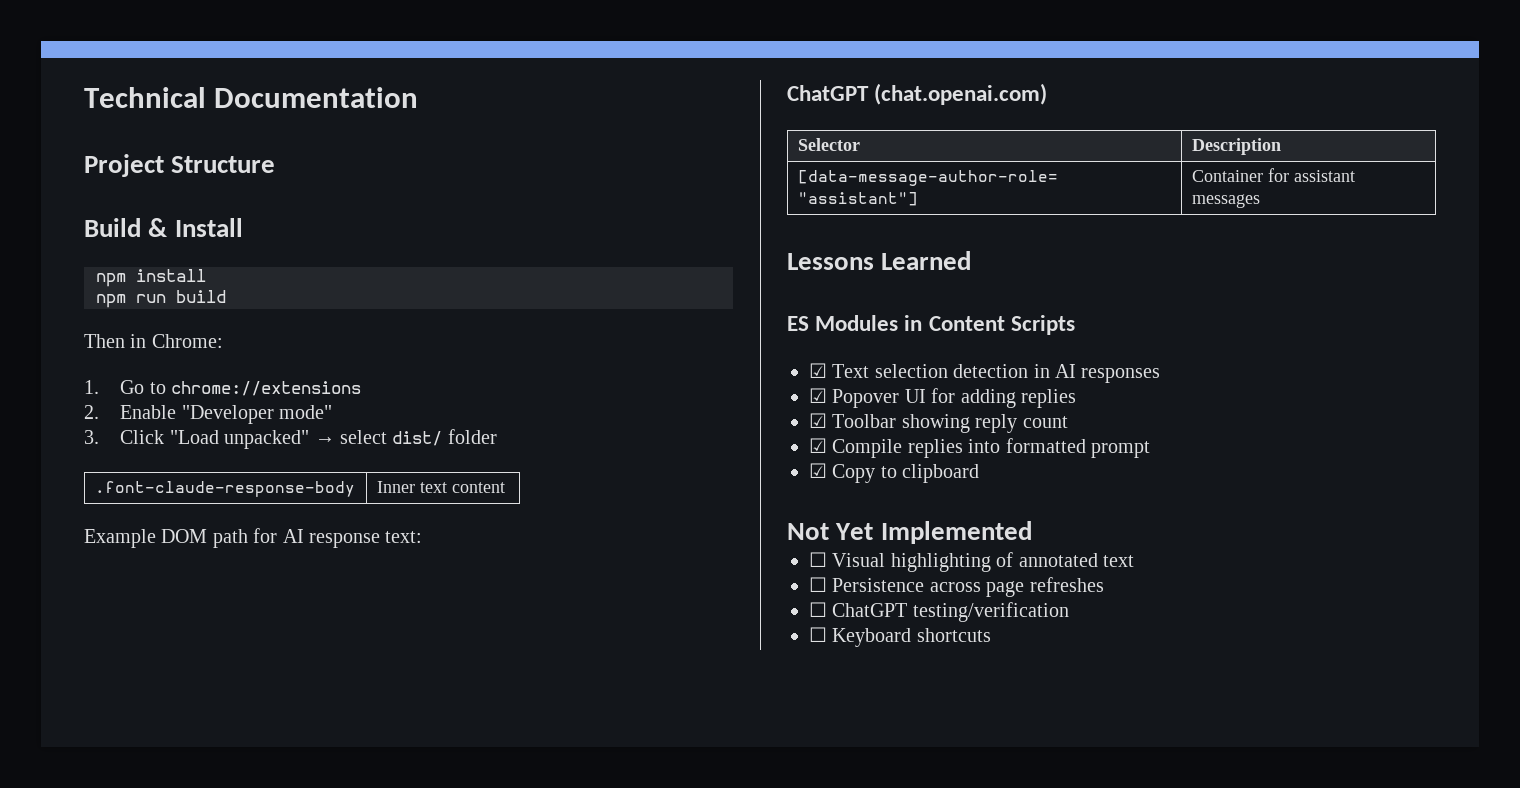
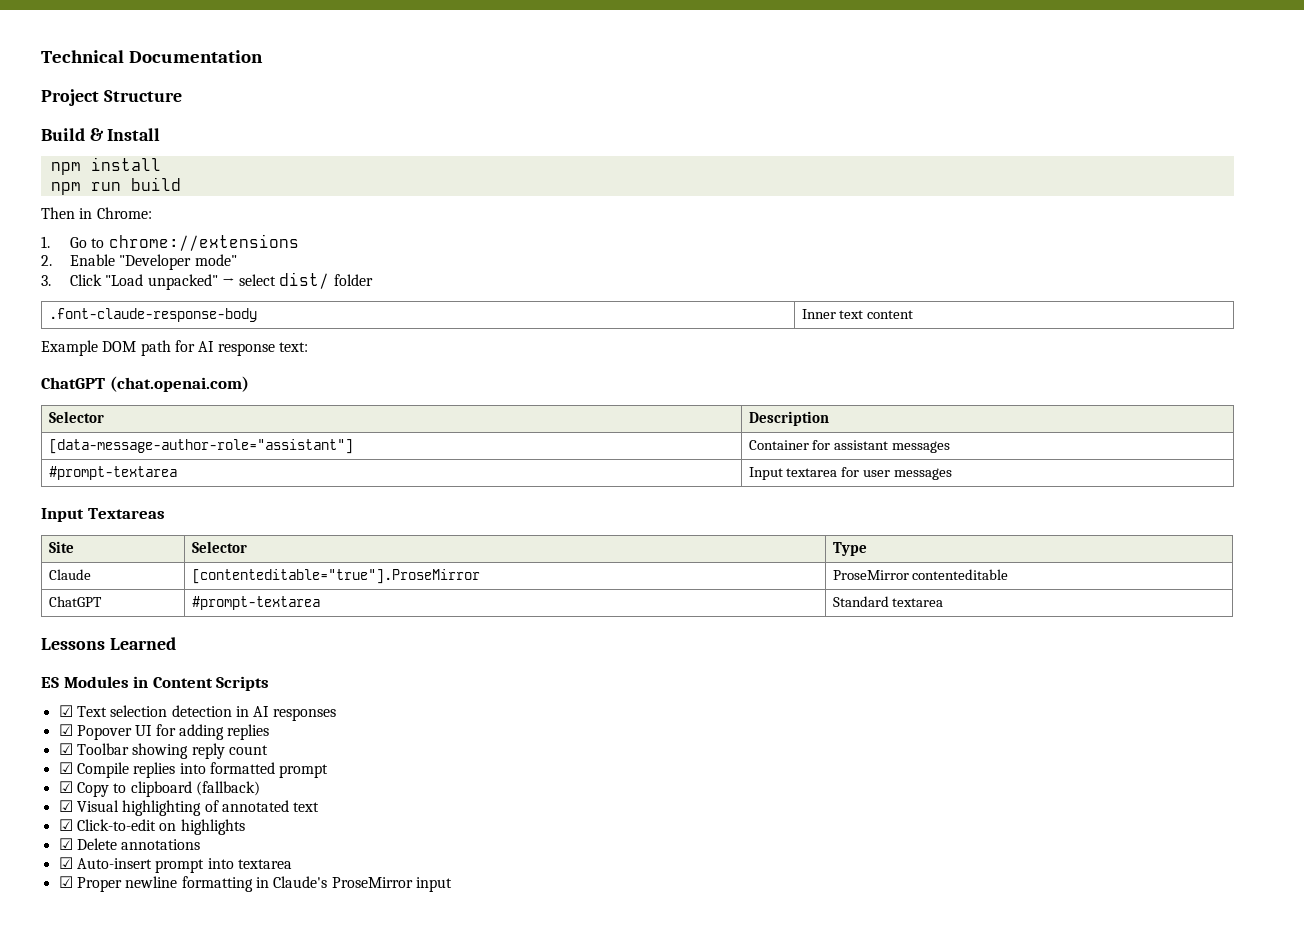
+ #prompt-textarea | Input textarea for user messages
+ Input Textareas
+ Site | Selector | Type
+ Claude | [contenteditable="true"].ProseMirror | ProseMirror contenteditable
+ ChatGPT | #prompt-textarea | Standard textarea
- ☑ Copy to clipboard
- Not Yet Implemented
- ☐ Visual highlighting of annotated text
+ ☑ Copy to clipboard (fallback)
+ ☑ Visual highlighting of annotated text
- ☐ Persistence across page refreshes
- ☐ ChatGPT testing/verification
- ☐ Keyboard shortcuts
+ ☑ Click-to-edit on highlights
+ ☑ Delete annotations
+ ☑ Auto-insert prompt into textarea
+ ☑ Proper newline formatting in Claude's ProseMirror input

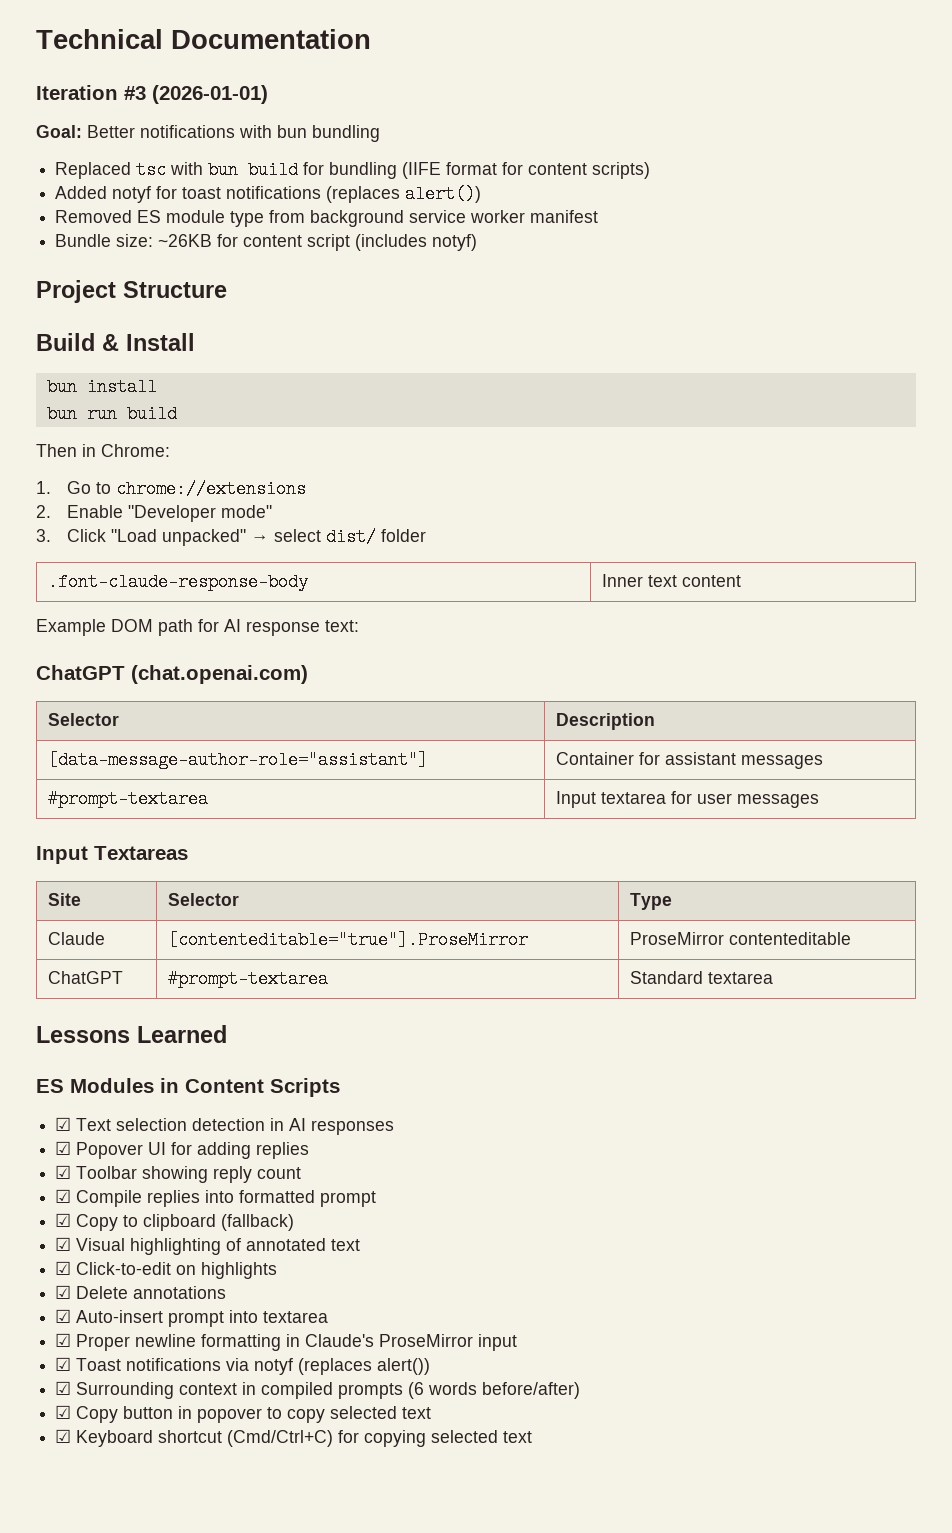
+ Iteration #3 (2026-01-01)
+ Goal: Better notifications with bun bundling
+ Replaced tsc with bun build for bundling (IIFE format for content scripts)
+ Added notyf for toast notifications (replaces alert())
+ Removed ES module type from background service worker manifest
+ Bundle size: ~26KB for content script (includes notyf)
- npm install
+ bun install
- npm run build
+ bun run build
+ ☑ Toast notifications via notyf (replaces alert())
+ ☑ Surrounding context in compiled prompts (6 words before/after)
+ ☑ Copy button in popover to copy selected text
+ ☑ Keyboard shortcut (Cmd/Ctrl+C) for copying selected text

